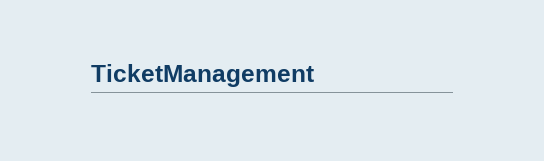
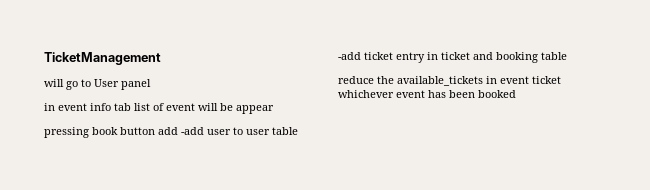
+ will go to User panel
+ in event info tab list of event will be appear
+ pressing book button add -add user to user table -add ticket entry in ticket and booking table
+ reduce the available_tickets in event ticket whichever event has been booked

